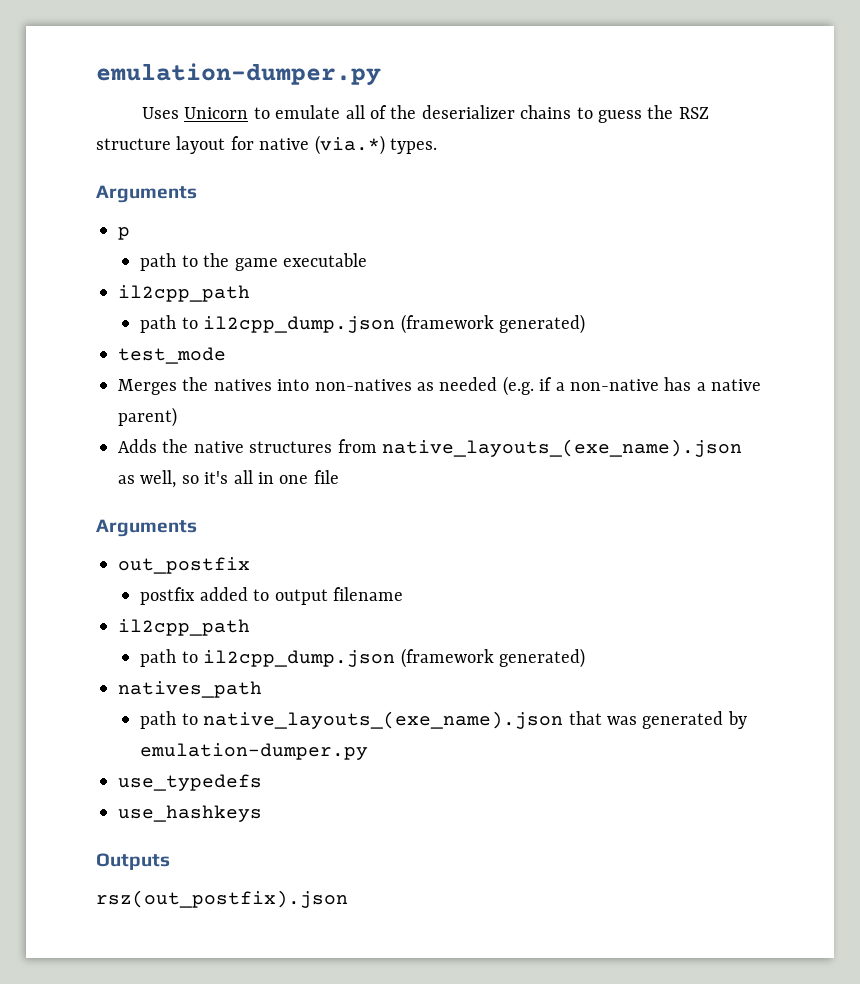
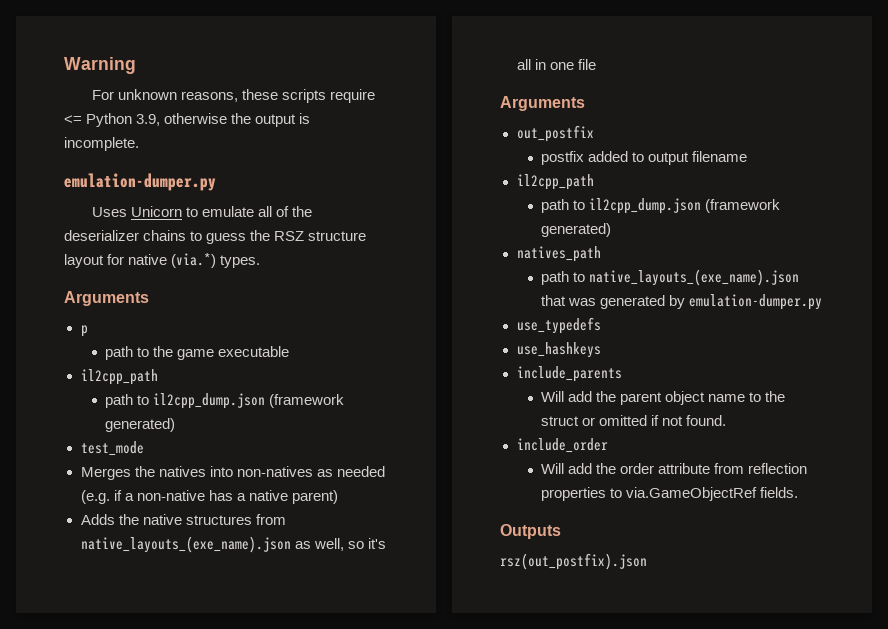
+ Warning
+ For unknown reasons, these scripts require <= Python 3.9, otherwise the output is incomplete.
+ include_parents
+ Will add the parent object name to the struct or omitted if not found.
+ include_order
+ Will add the order attribute from reflection properties to via.GameObjectRef fields.

